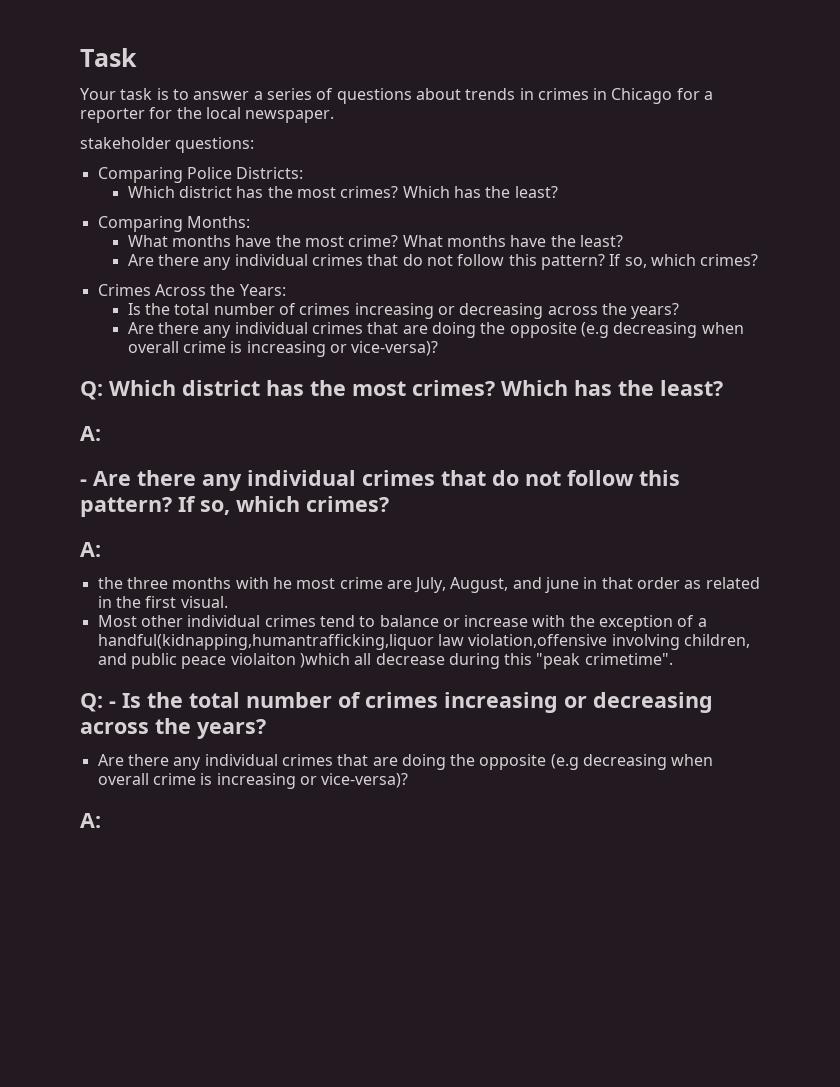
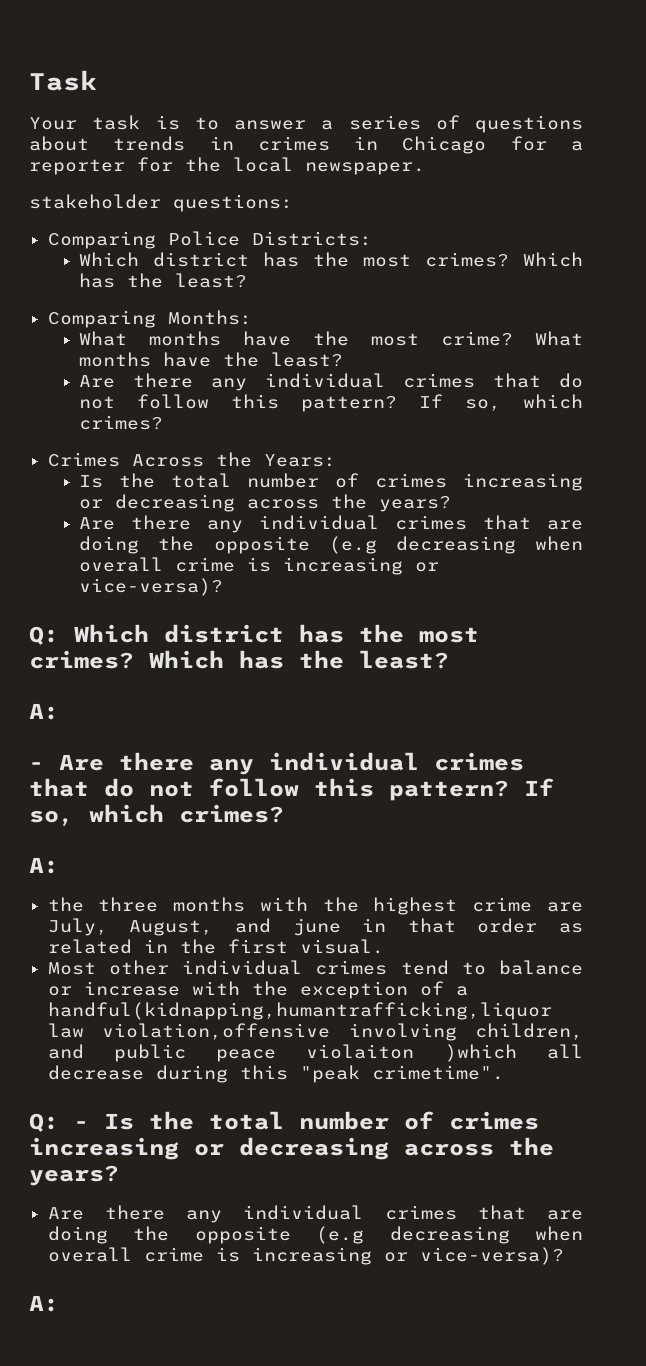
- the three months with he most crime are July, August, and june in that order as related in the first visual.
+ the three months with the highest crime are July, August, and june in that order as related in the first visual.

